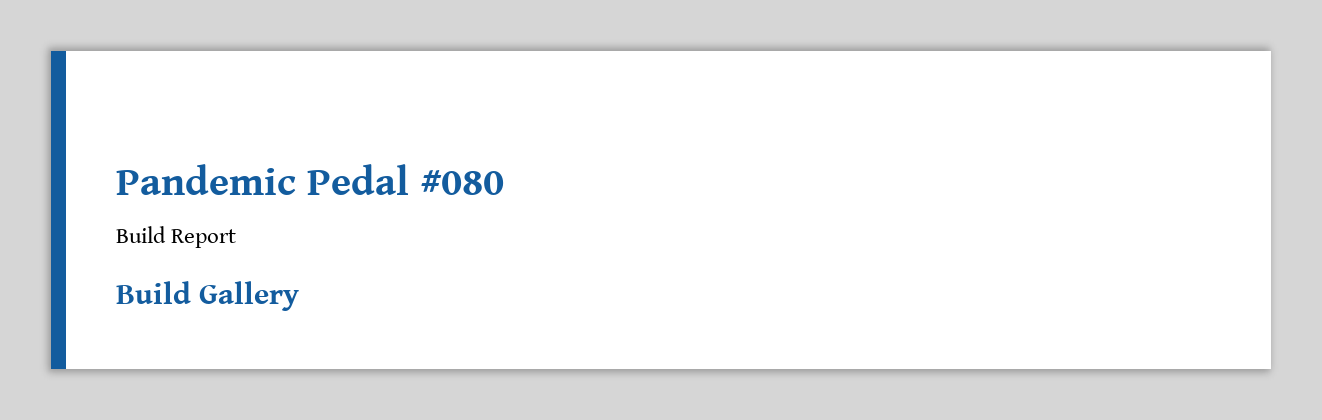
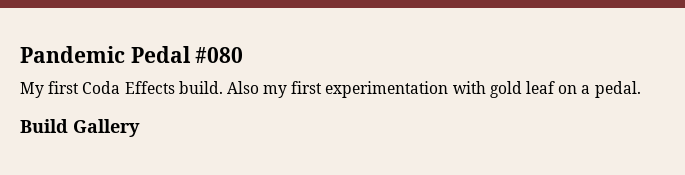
- Build Report
+ My first Coda Effects build. Also my first experimentation with gold leaf on a pedal.

